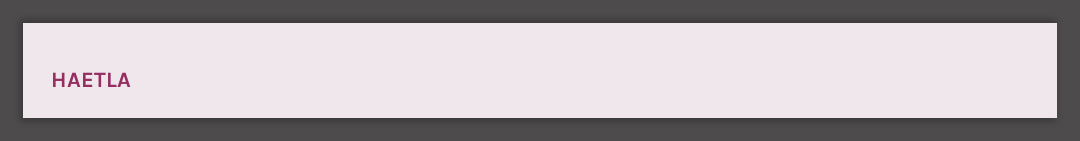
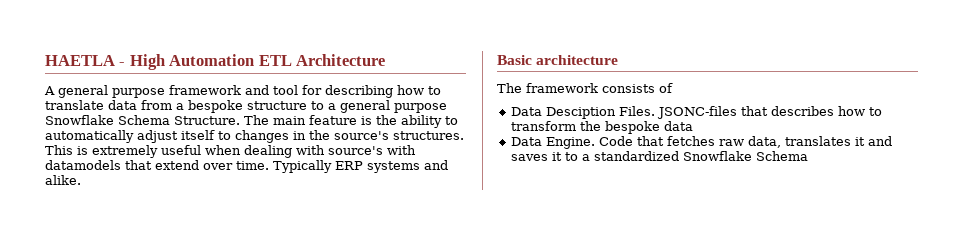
- HAETLA
+ HAETLA - High Automation ETL Architecture
+ A general purpose framework and tool for describing how to translate data from a bespoke structure to a general purpose Snowflake Schema Structure. The main feature is the ability to automatically adjust itself to changes in the source's structures. This is extremely useful when dealing with source's with datamodels that extend over time. Typically ERP systems and alike.
+ Basic architecture
+ The framework consists of
+ Data Desciption Files. JSONC-files that describes how to transform the bespoke data
+ Data Engine. Code that fetches raw data, translates it and saves it to a standardized Snowflake Schema

